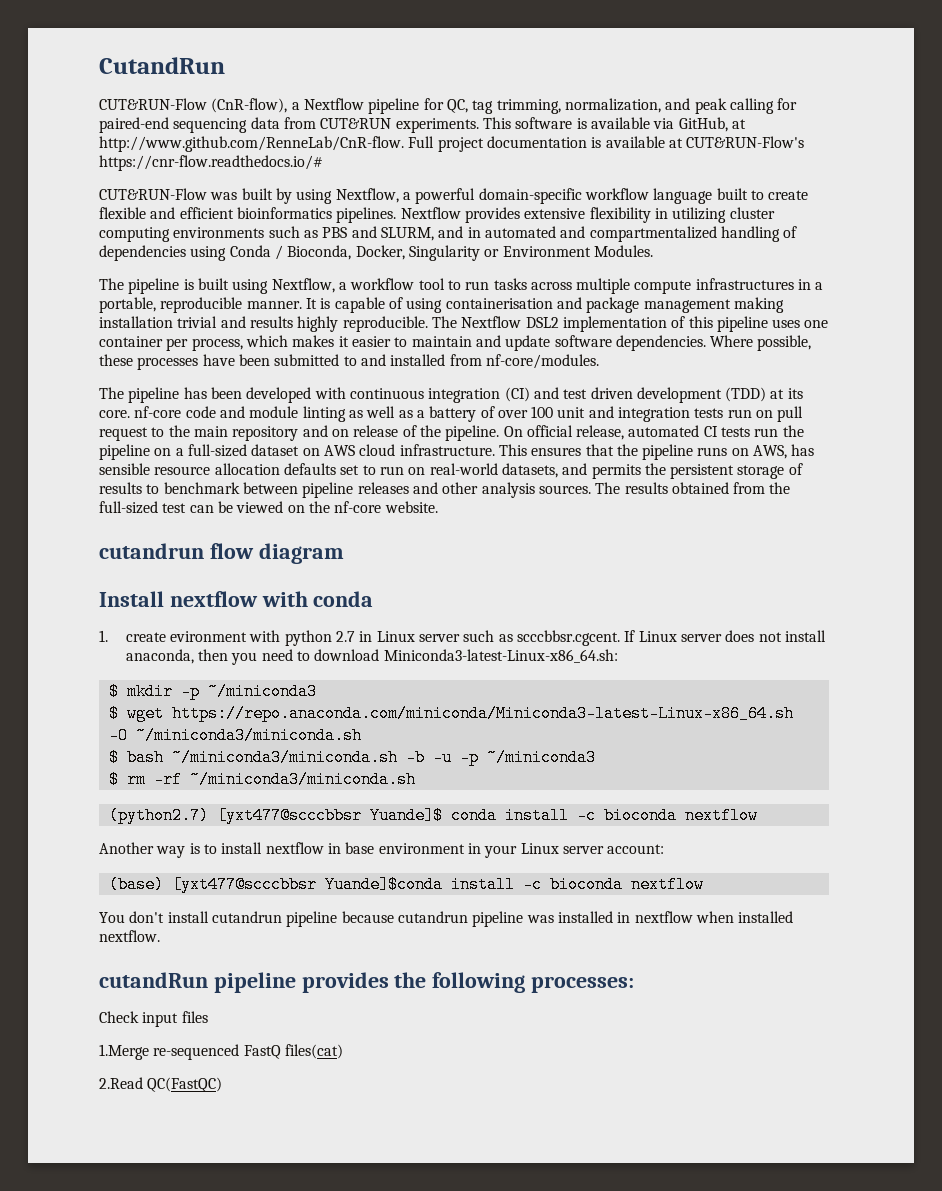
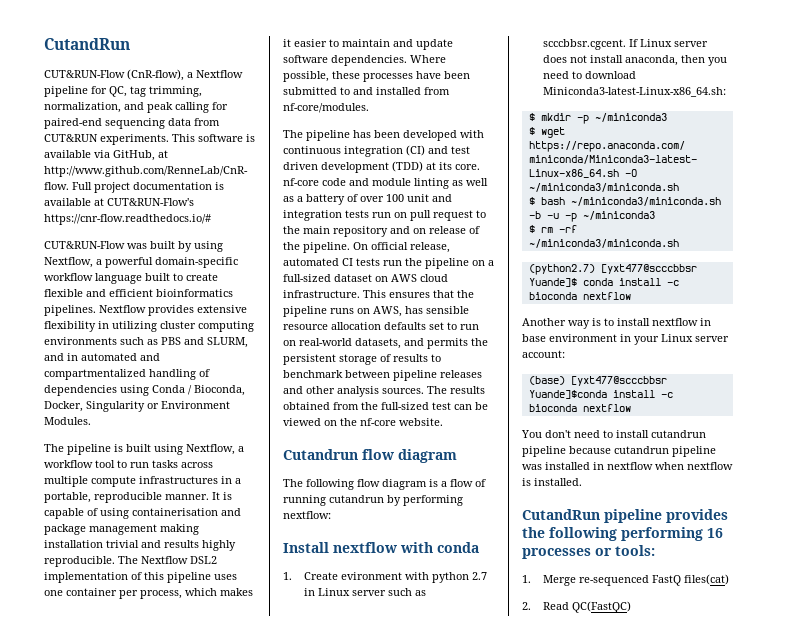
- cutandrun flow diagram
+ Cutandrun flow diagram
+ The following flow diagram is a flow of running cutandrun by performing nextflow:
- 1. create evironment with python 2.7 in Linux server such as scccbbsr.cgcent. If Linux server does not install anaconda, then you need to download Miniconda3-latest-Linux-x86_64.sh:
+ 1. Create evironment with python 2.7 in Linux server such as scccbbsr.cgcent. If Linux server does not install anaconda, then you need to download Miniconda3-latest-Linux-x86_64.sh:
- You don't install cutandrun pipeline because cutandrun pipeline was installed in nextflow when installed nextflow.
- cutandRun pipeline provides the following processes:
- Check input files
- 1.Merge re-sequenced FastQ files(cat)
+ You don't need to install cutandrun pipeline because cutandrun pipeline was installed in nextflow when nextflow is installed.
+ CutandRun pipeline provides the following performing 16 processes or tools:
+ 1. Merge re-sequenced FastQ files(cat)
- 2.Read QC(FastQC)
+ 2. Read QC(FastQC)

